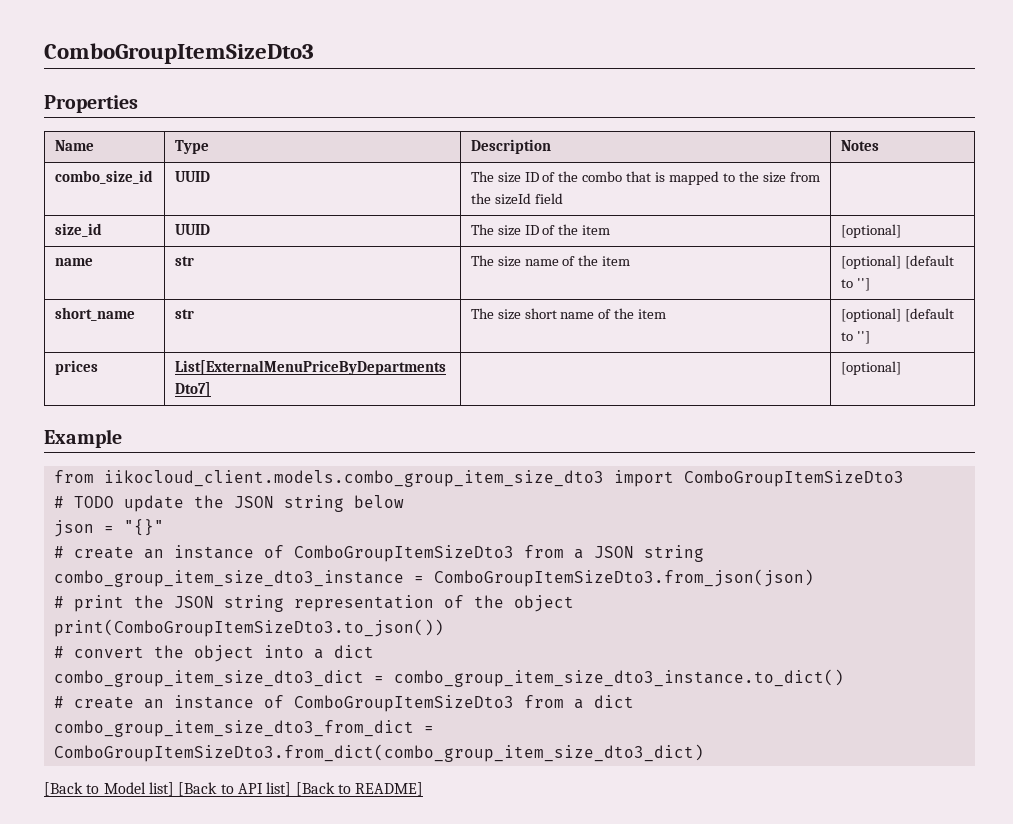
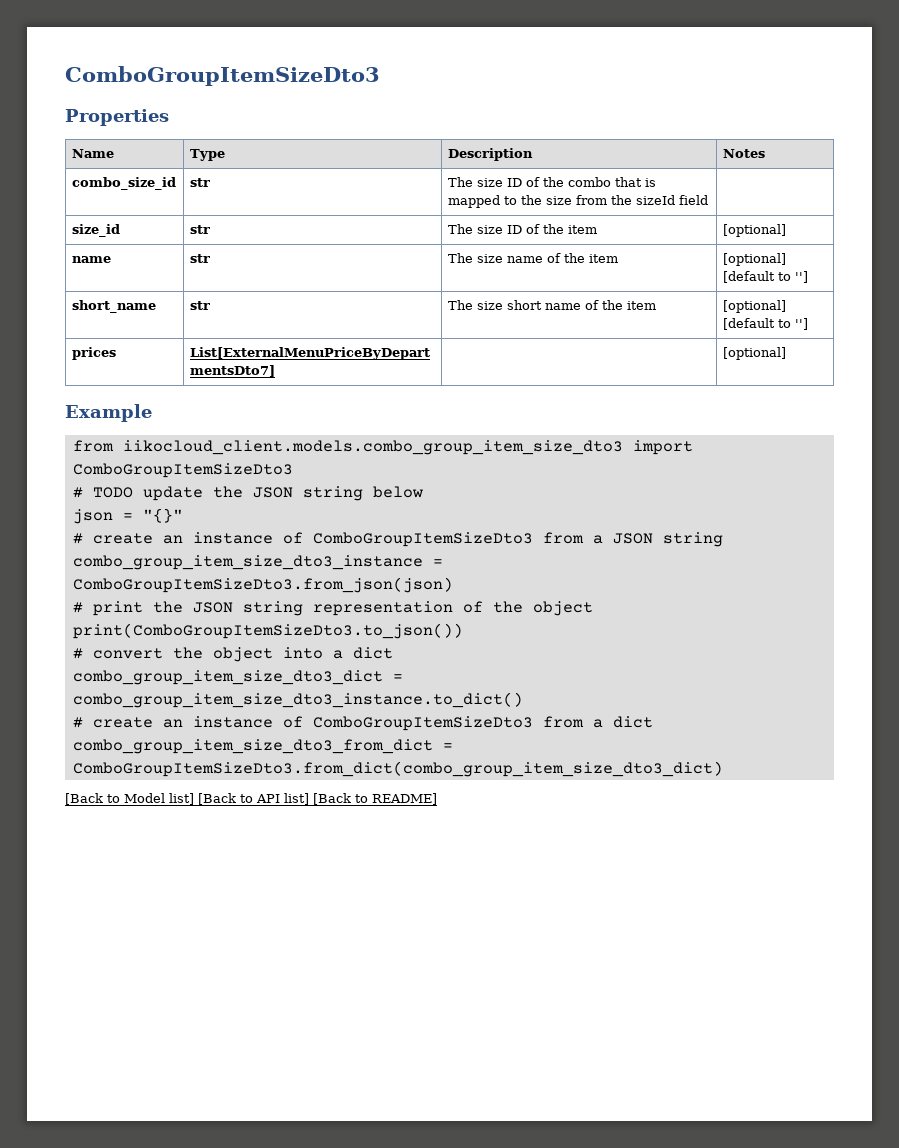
- combo_size_id | UUID | The size ID of the combo that is mapped to the size from the sizeId field |
+ combo_size_id | str | The size ID of the combo that is mapped to the size from the sizeId field |
- size_id | UUID | The size ID of the item | [optional]
+ size_id | str | The size ID of the item | [optional]

